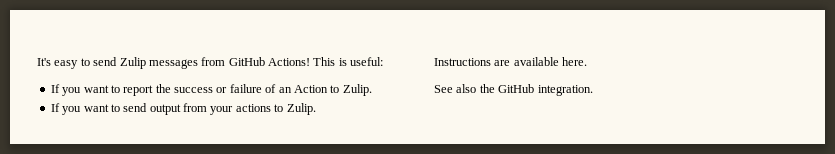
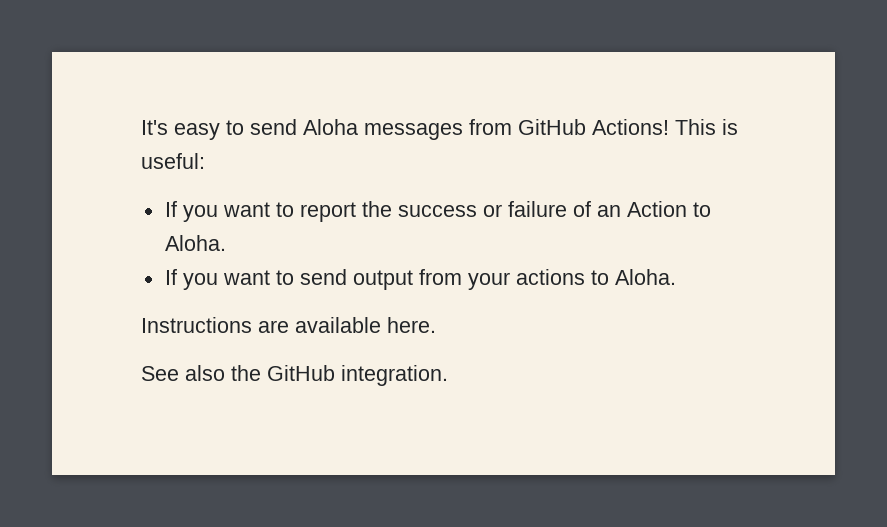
- It's easy to send Zulip messages from GitHub Actions!
+ It's easy to send Aloha messages from GitHub Actions!
- If you want to report the success or failure of an Action to Zulip.
+ If you want to report the success or failure of an Action to Aloha.
- If you want to send output from your actions to Zulip.
+ If you want to send output from your actions to Aloha.

